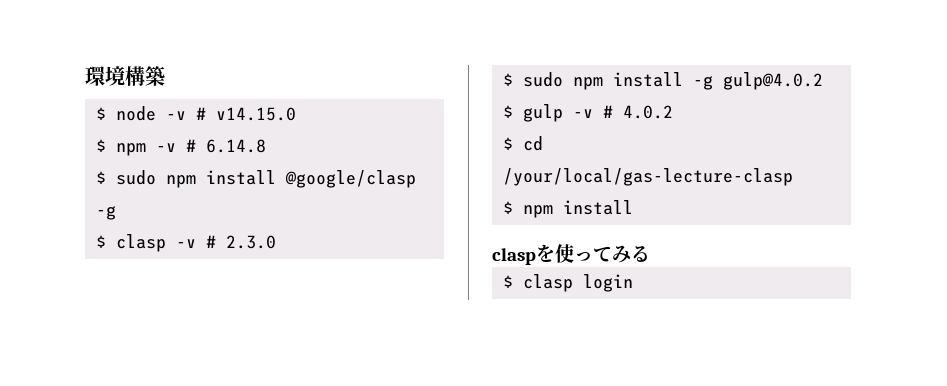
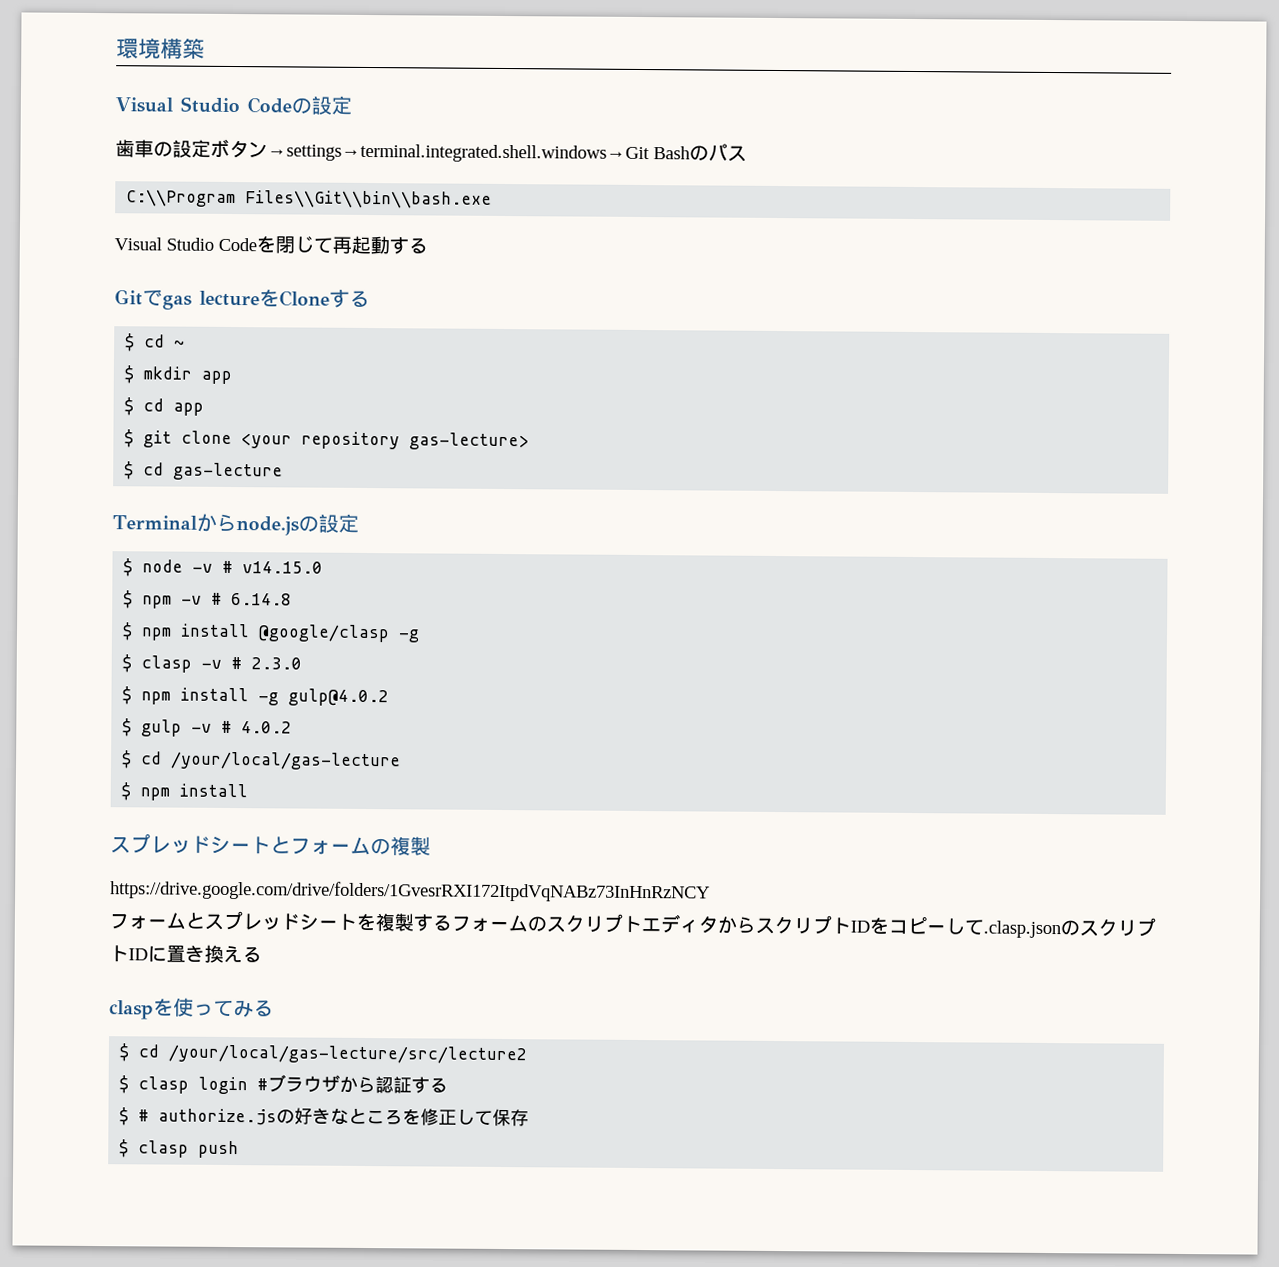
+ Visual Studio Codeの設定
+ 歯車の設定ボタン→settings→terminal.integrated.shell.windows→Git Bashのパス
+ C:\\Program Files\\Git\\bin\\bash.exe
+ Visual Studio Codeを閉じて再起動する
+ Gitでgas lectureをCloneする
+ $ cd ~
+ $ mkdir app
+ $ cd app
+ $ git clone <your repository gas-lecture>
+ $ cd gas-lecture
+ Terminalからnode.jsの設定
- $ sudo npm install @google/clasp -g
+ $ npm install @google/clasp -g
- $ sudo npm install -g gulp@4.0.2
+ $ npm install -g gulp@4.0.2
- $ cd /your/local/gas-lecture-clasp
+ $ cd /your/local/gas-lecture
  $ npm install
+ スプレッドシートとフォームの複製
+ https://drive.google.com/drive/folders/1GvesrRXI172ItpdVqNABz73InHnRzNCY
+ フォームとスプレッドシートを複製するフォームのスクリプトエディタからスクリプトIDをコピーして.clasp.jsonのスクリプトIDに置き換える
+ $ cd /your/local/gas-lecture/src/lecture2
- $ clasp login
+ $ clasp login #ブラウザから認証する
+ $ # authorize.jsの好きなところを修正して保存
+ $ clasp push

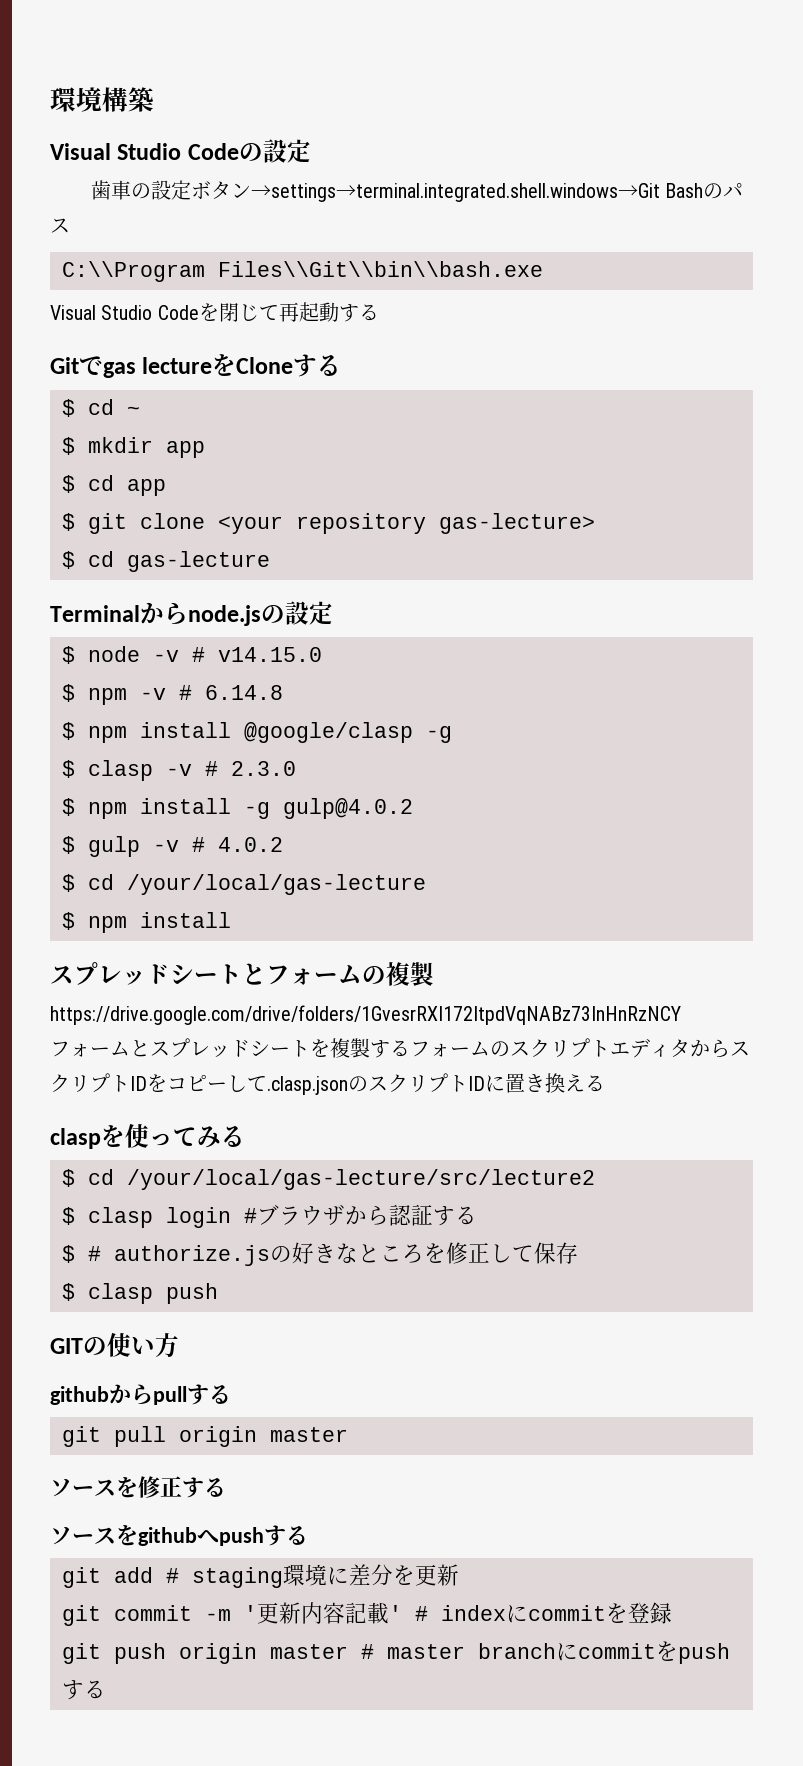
+ GITの使い方
+ githubからpullする
+ git pull origin master
+ ソースを修正する
+ ソースをgithubへpushする
+ git add # staging環境に差分を更新
+ git commit -m '更新内容記載' # indexにcommitを登録
+ git push origin master # master branchにcommitをpushする

